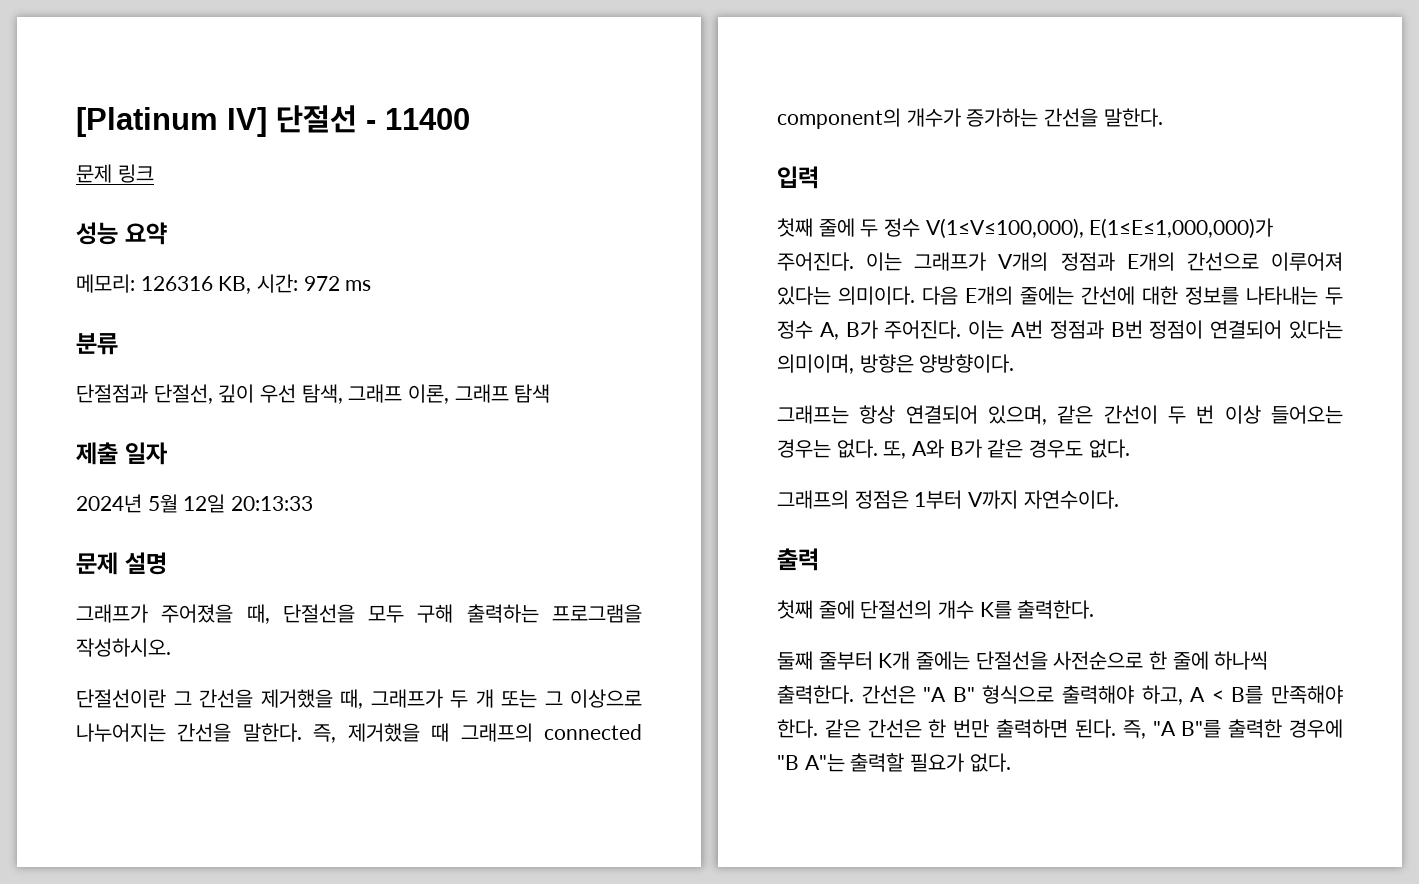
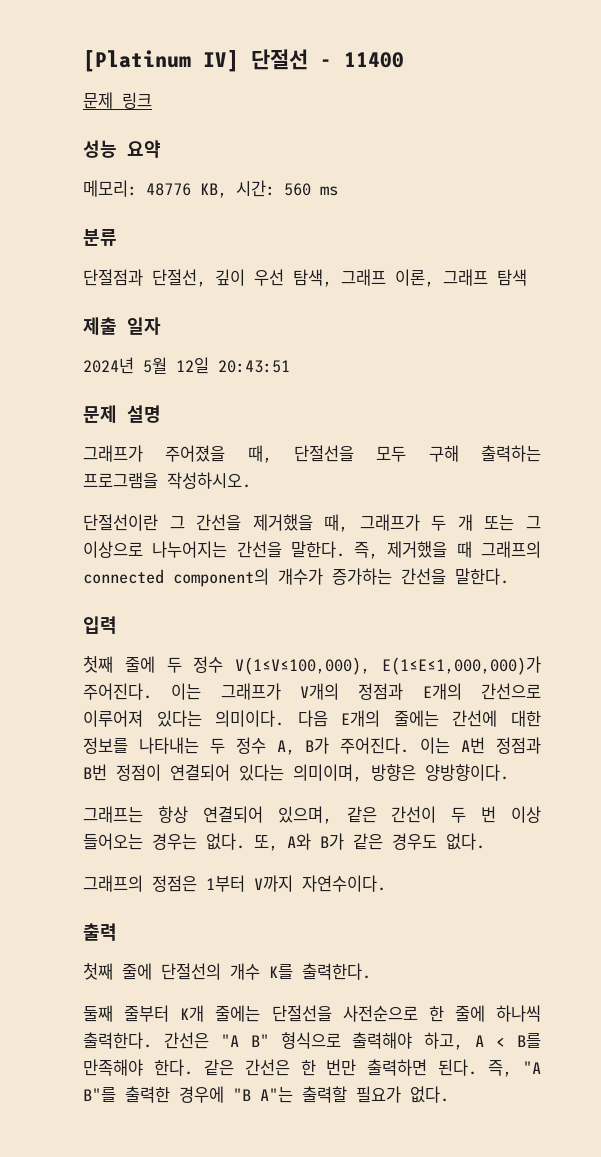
- 메모리: 126316 KB, 시간: 972 ms
+ 메모리: 48776 KB, 시간: 560 ms
- 2024년 5월 12일 20:13:33
+ 2024년 5월 12일 20:43:51

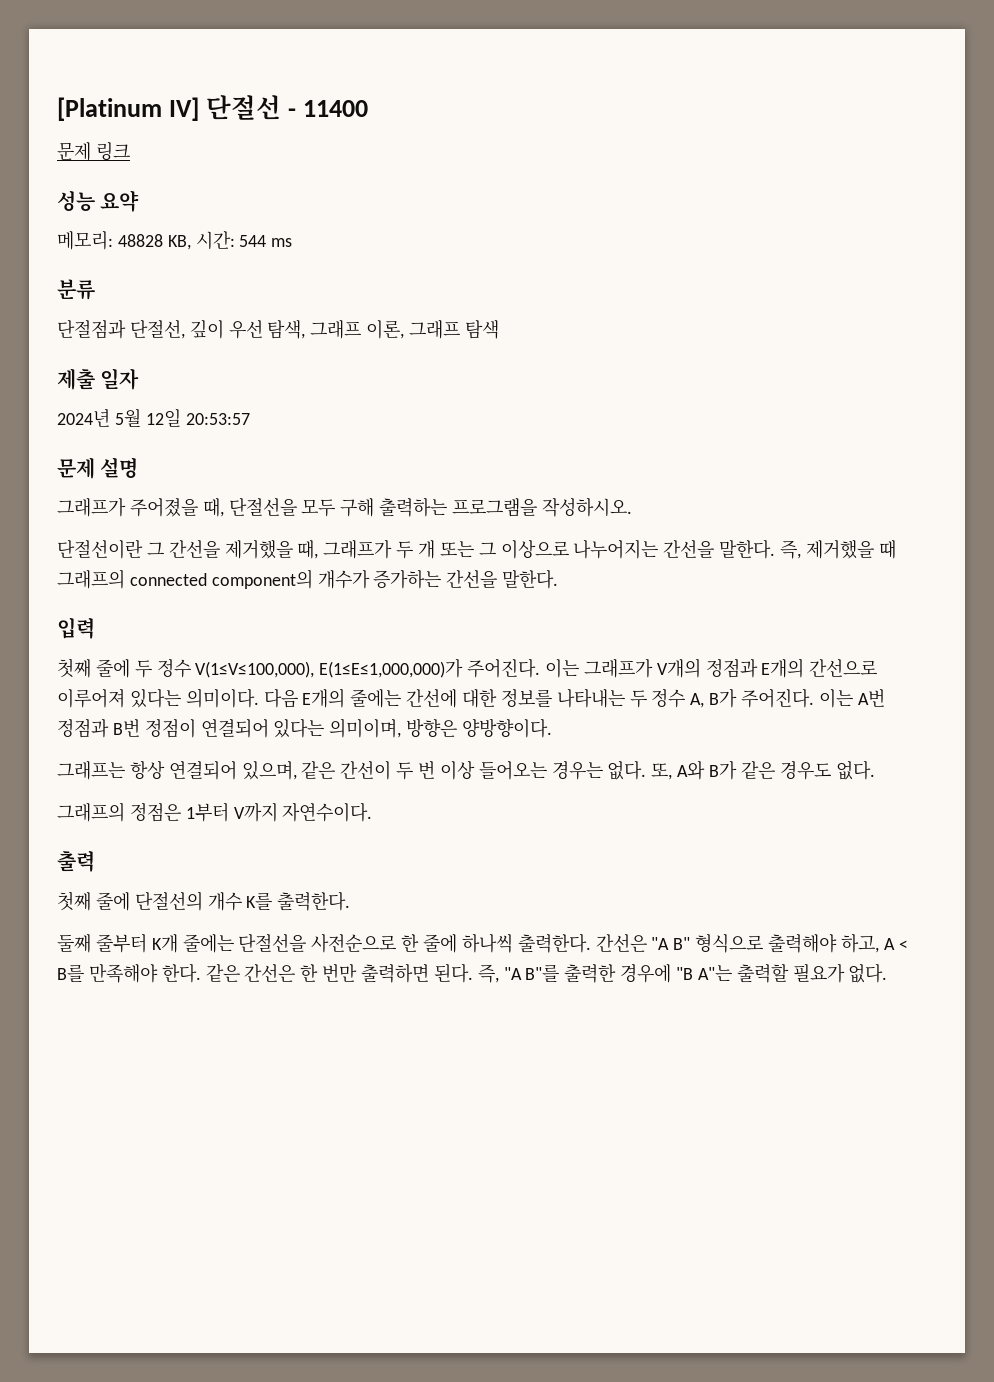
- 메모리: 48776 KB, 시간: 560 ms
+ 메모리: 48828 KB, 시간: 544 ms
- 2024년 5월 12일 20:43:51
+ 2024년 5월 12일 20:53:57

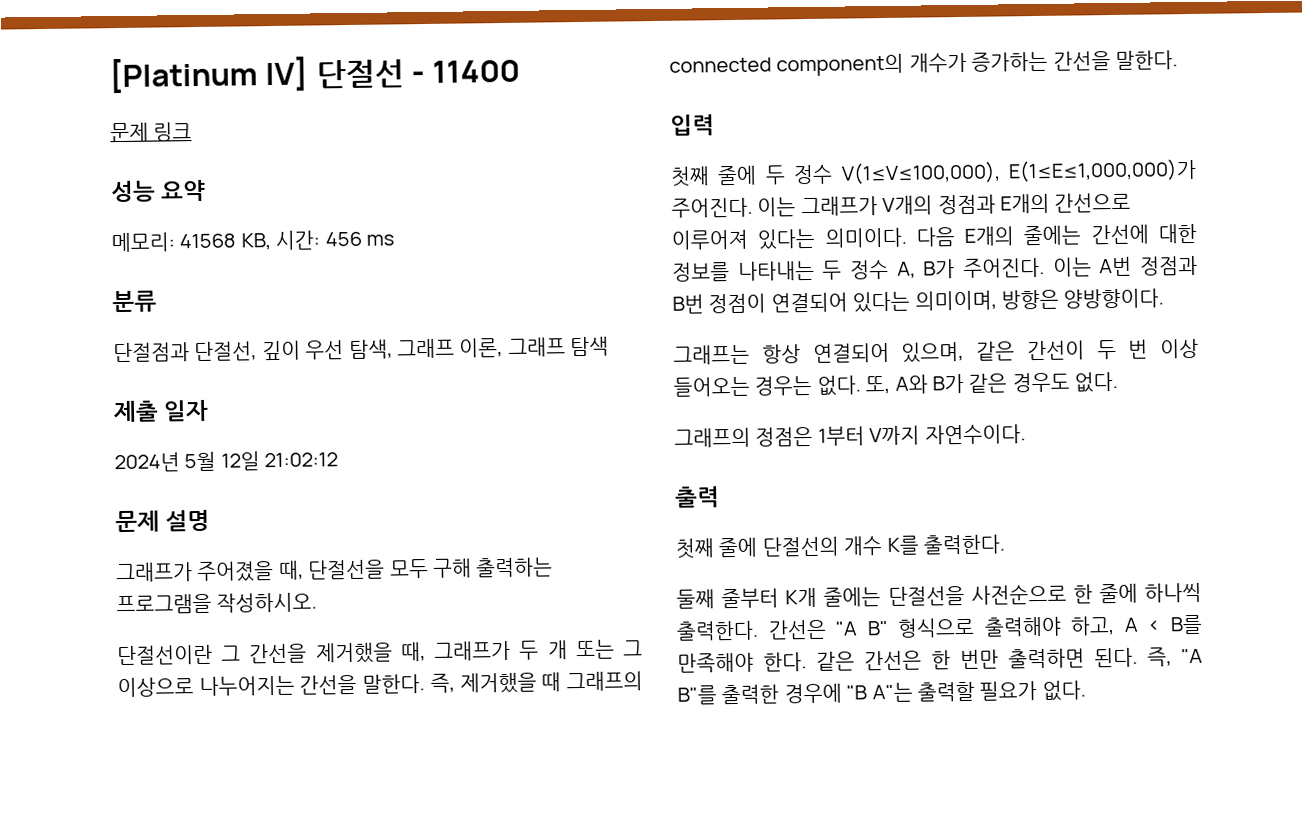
- 메모리: 48828 KB, 시간: 544 ms
+ 메모리: 41568 KB, 시간: 456 ms
- 2024년 5월 12일 20:53:57
+ 2024년 5월 12일 21:02:12

